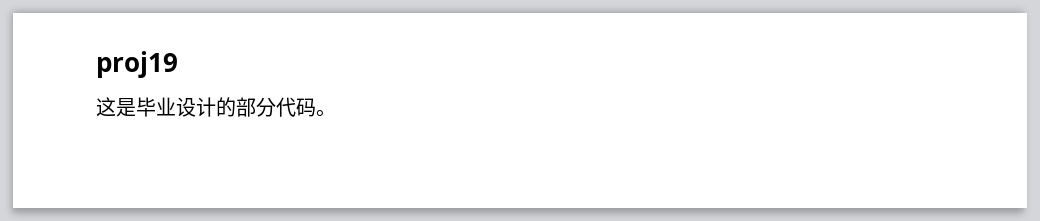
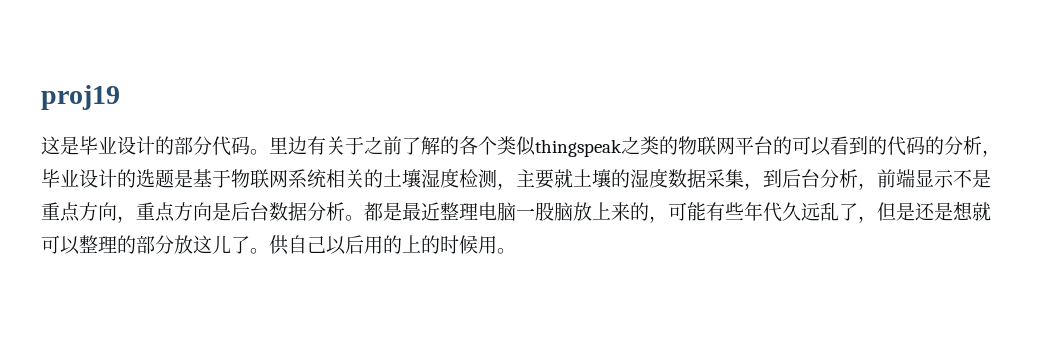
+ 里边有关于之前了解的各个类似thingspeak之类的物联网平台的可以看到的代码的分析，毕业设计的选题是基于物联网系统相关的土壤湿度检测，主要就土壤的湿度数据采集，到后台分析，前端显示不是重点方向，重点方向是后台数据分析。都是最近整理电脑一股脑放上来的，可能有些年代久远乱了，但是还是想就可以整理的部分放这儿了。供自己以后用的上的时候用。

